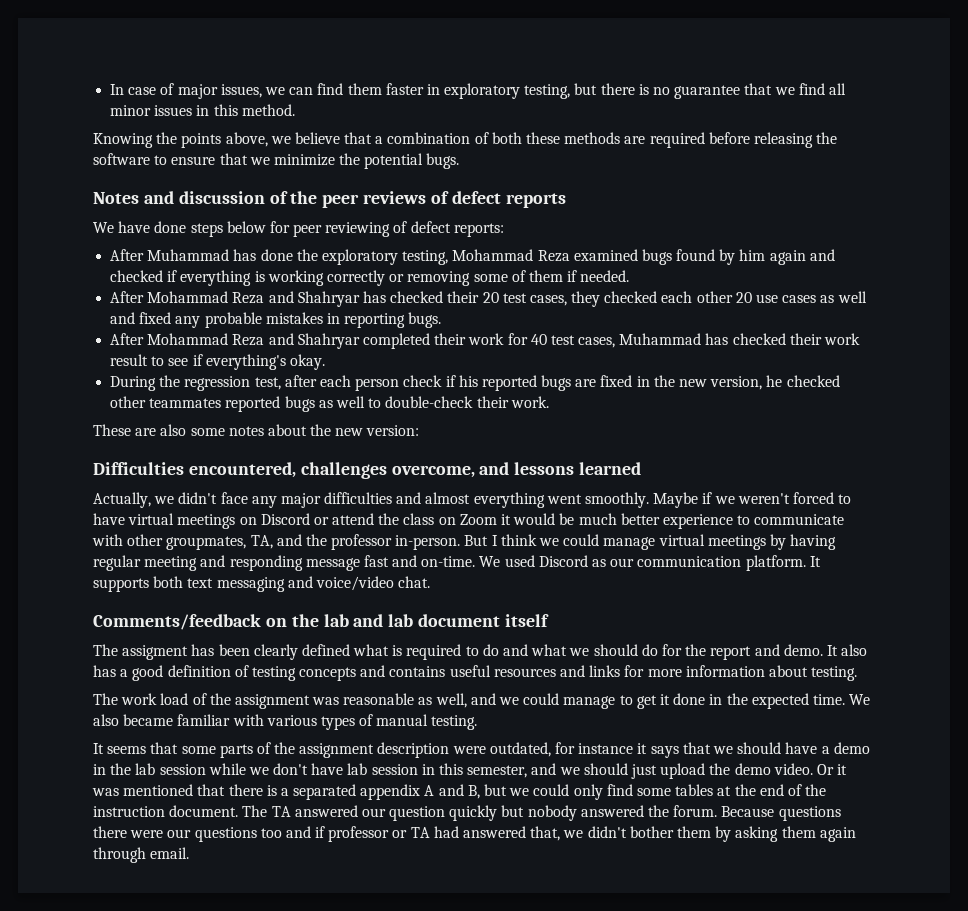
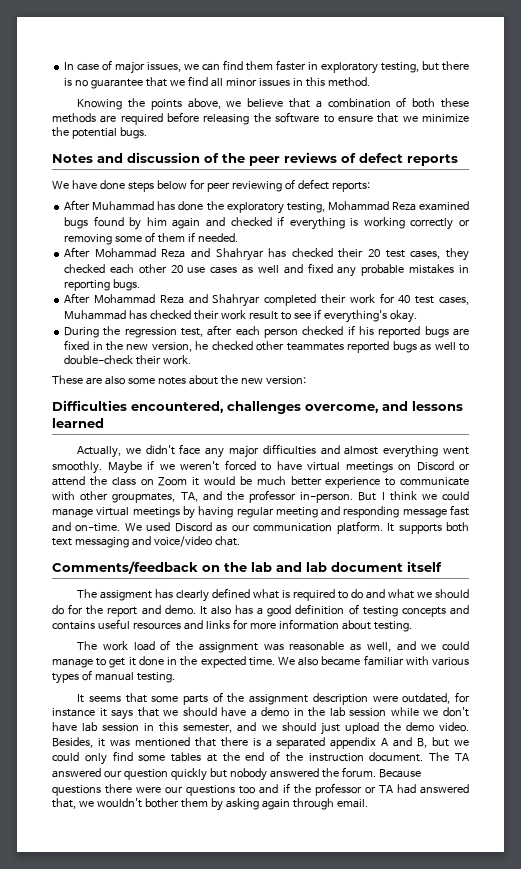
- During the regression test, after each person check if his reported bugs are fixed in the new version, he checked other teammates reported bugs as well to double-check their work.
+ During the regression test, after each person checked if his reported bugs are fixed in the new version, he checked other teammates reported bugs as well to double-check their work.
- The assigment has been clearly defined what is required to do and what we should do for the report and demo.
+ The assigment has clearly defined what is required to do and what we should do for the report and demo.
- Or it was mentioned that there is a separated appendix A and B, but we could only find some tables at the end of the instruction document.
+ Besides, it was mentioned that there is a separated appendix A and B, but we could only find some tables at the end of the instruction document.
- Because questions there were our questions too and if professor or TA had answered that, we didn't bother them by asking them again through email.
+ Because questions there were our questions too and if the professor or TA had answered that, we wouldn't bother them by asking again through email.

